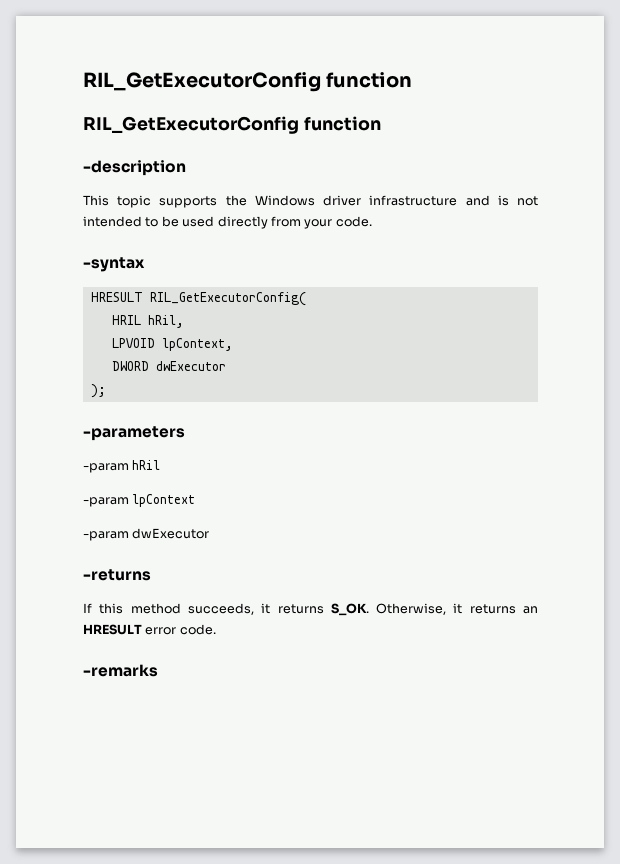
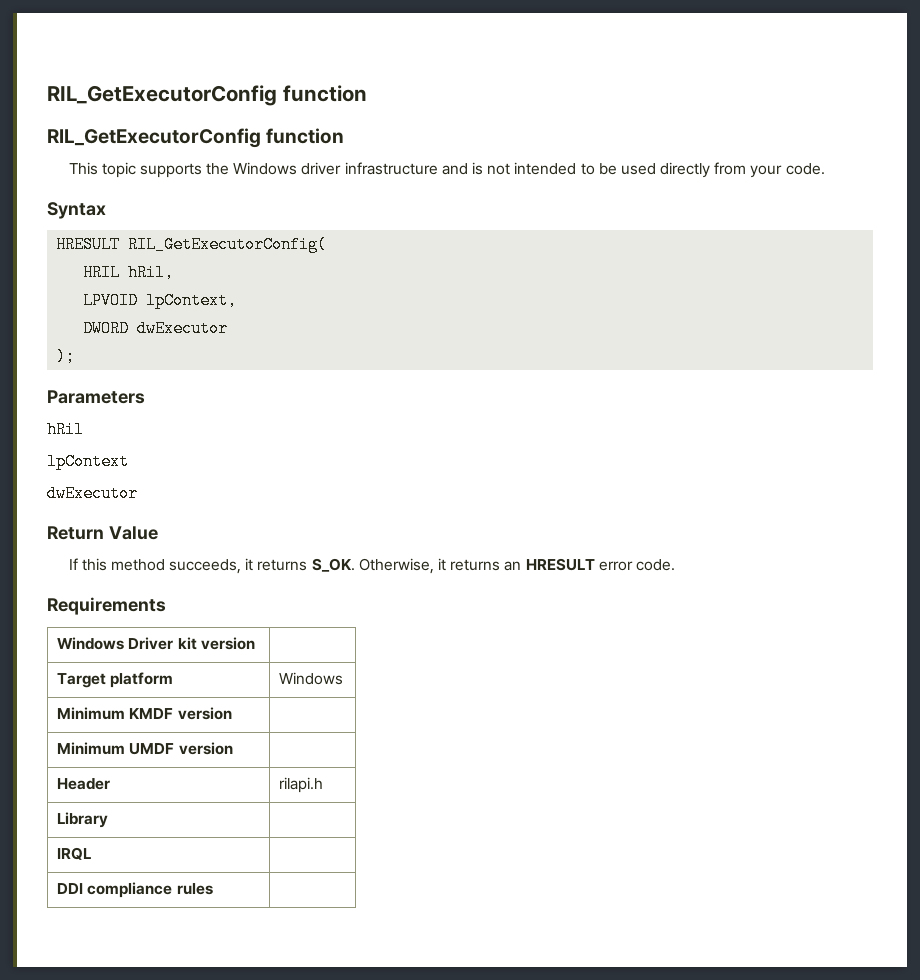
- -description
- -syntax
+ Syntax
- -parameters
- -param hRil
+ Parameters
+ hRil
- -param lpContext
- -param dwExecutor
- -returns
+ lpContext
+ dwExecutor
+ Return Value
- -remarks
+ Requirements
+ Windows Driver kit version |
+ Target platform | Windows
+ Minimum KMDF version |
+ Minimum UMDF version |
+ Header | rilapi.h
+ Library |
+ IRQL |
+ DDI compliance rules |

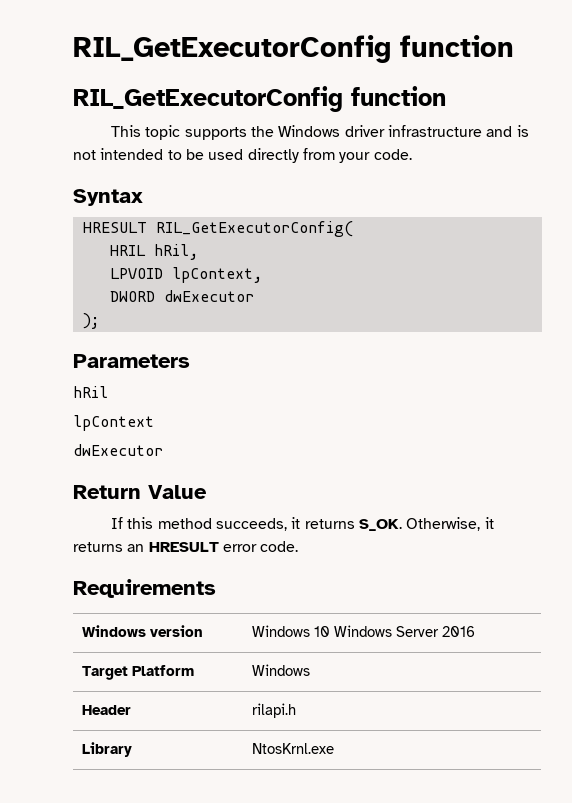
- Windows Driver kit version |
+ Windows version | Windows 10 Windows Server 2016
- Target platform | Windows
- Minimum KMDF version |
- Minimum UMDF version |
+ Target Platform | Windows
- Library |
- IRQL |
- DDI compliance rules |
+ Library | NtosKrnl.exe

